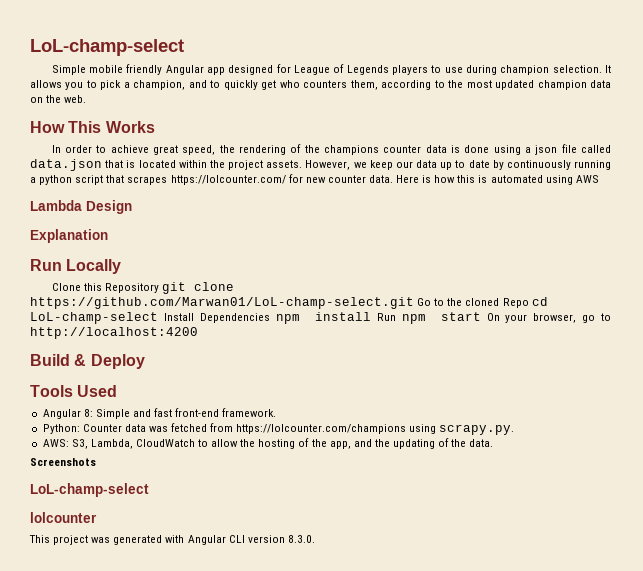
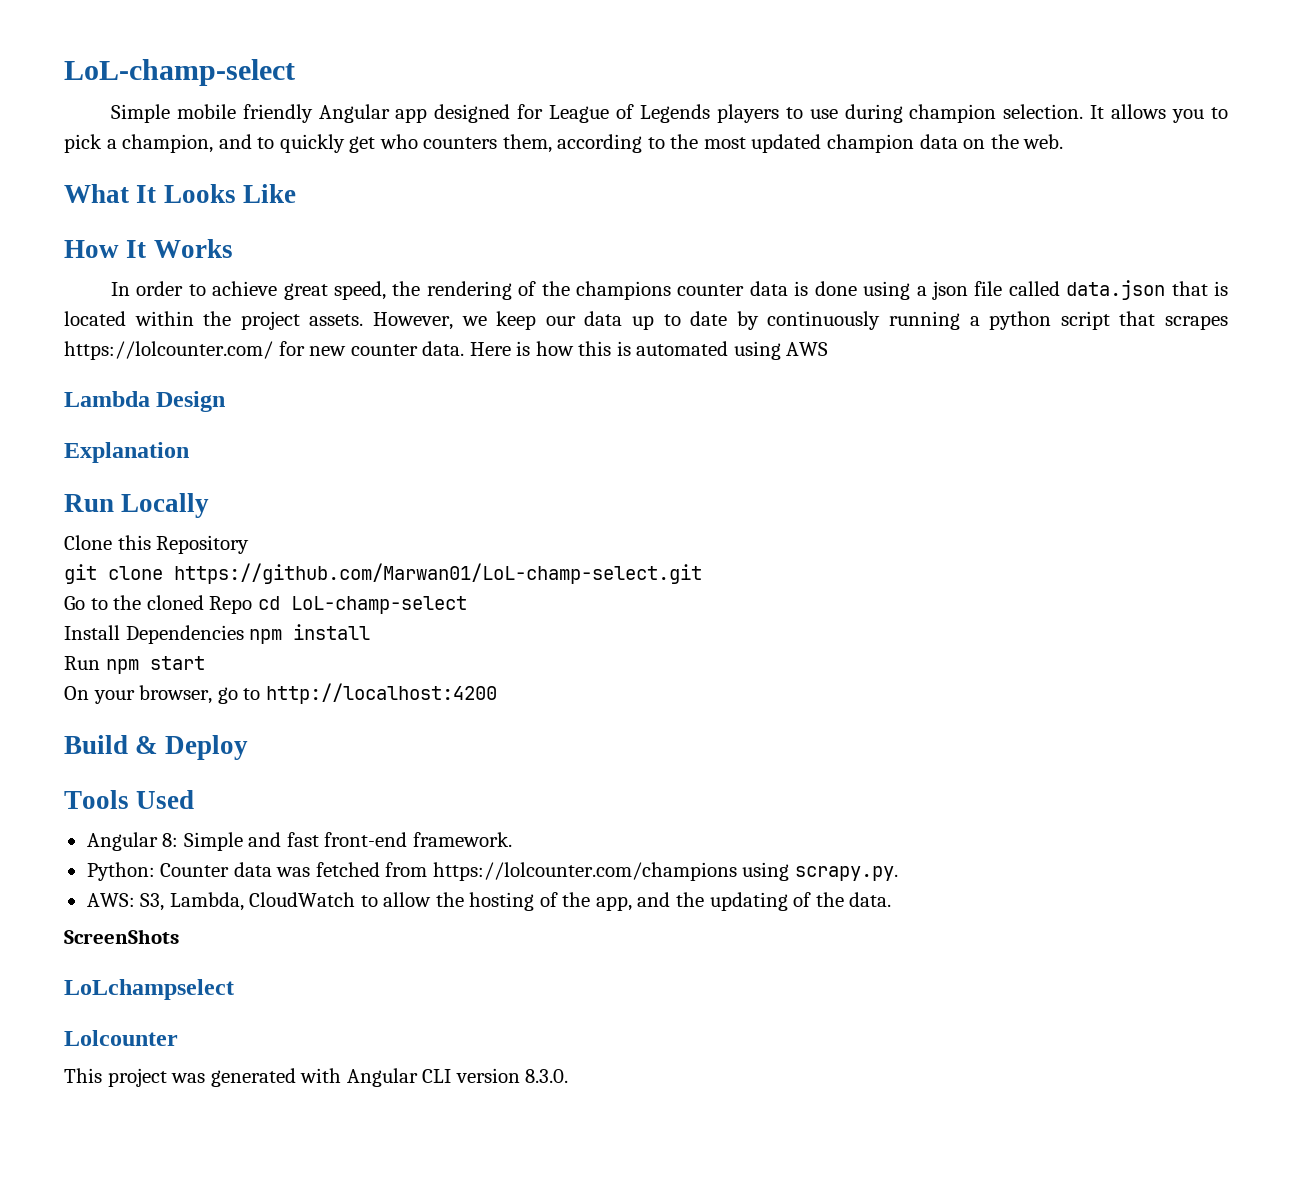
+ What It Looks Like
- How This Works
+ How It Works
- Clone this Repository git clone https://github.com/Marwan01/LoL-champ-select.git Go to the cloned Repo cd LoL-champ-select Install Dependencies npm install Run npm start On your browser, go to http://localhost:4200
+ Clone this Repository
+ git clone https://github.com/Marwan01/LoL-champ-select.git
+ Go to the cloned Repo cd LoL-champ-select
+ Install Dependencies npm install
+ Run npm start
+ On your browser, go to http://localhost:4200
- Screenshots
- LoL-champ-select
- lolcounter
+ ScreenShots
+ LoLchampselect
+ Lolcounter

